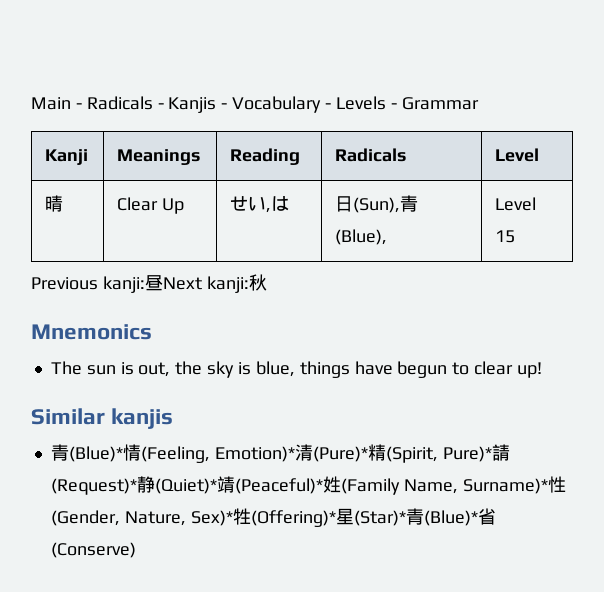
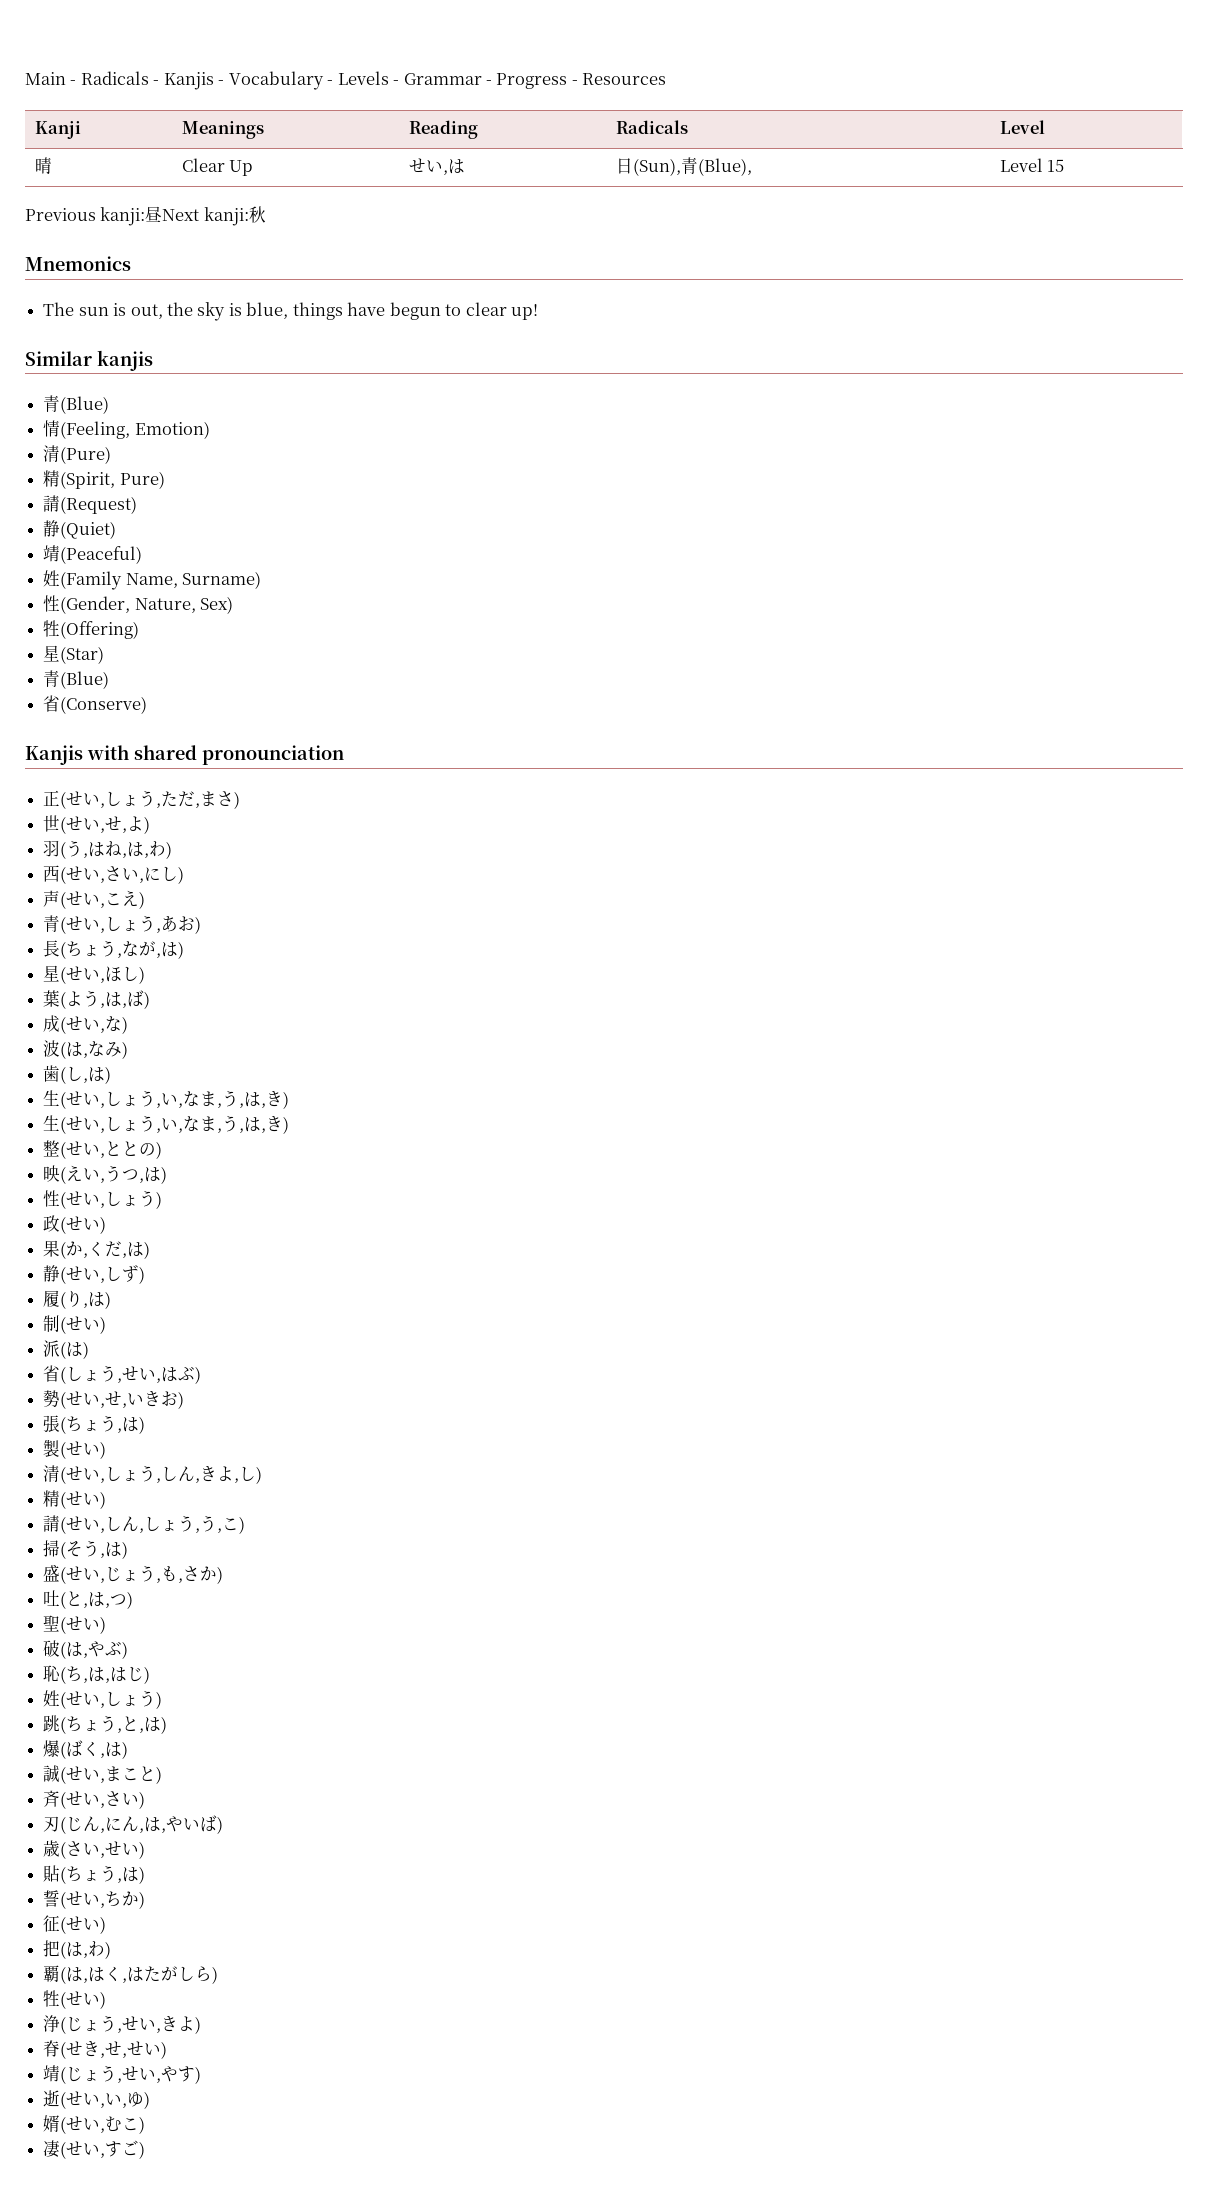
- Main - Radicals - Kanjis - Vocabulary - Levels - Grammar
+ Main - Radicals - Kanjis - Vocabulary - Levels - Grammar - Progress - Resources
  Similar kanjis
- 青(Blue)*情(Feeling, Emotion)*清(Pure)*精(Spirit, Pure)*請(Request)*静(Quiet)*靖(Peaceful)*姓(Family Name, Surname)*性(Gender, Nature, Sex)*牲(Offering)*星(Star)*青(Blue)*省(Conserve)
+ 青(Blue)
+ 情(Feeling, Emotion)
+ 清(Pure)
+ 精(Spirit, Pure)
+ 請(Request)
+ 静(Quiet)
+ 靖(Peaceful)
+ 姓(Family Name, Surname)
+ 性(Gender, Nature, Sex)
+ 牲(Offering)
+ 星(Star)
+ 青(Blue)
+ 省(Conserve)
+ Kanjis with shared pronounciation
+ 正(せい,しょう,ただ,まさ)
+ 世(せい,せ,よ)
+ 羽(う,はね,は,わ)
+ 西(せい,さい,にし)
+ 声(せい,こえ)
+ 青(せい,しょう,あお)
+ 長(ちょう,なが,は)
+ 星(せい,ほし)
+ 葉(よう,は,ば)
+ 成(せい,な)
+ 波(は,なみ)
+ 歯(し,は)
+ 生(せい,しょう,い,なま,う,は,き)
+ 生(せい,しょう,い,なま,う,は,き)
+ 整(せい,ととの)
+ 映(えい,うつ,は)
+ 性(せい,しょう)
+ 政(せい)
+ 果(か,くだ,は)
+ 静(せい,しず)
+ 履(り,は)
+ 制(せい)
+ 派(は)
+ 省(しょう,せい,はぶ)
+ 勢(せい,せ,いきお)
+ 張(ちょう,は)
+ 製(せい)
+ 清(せい,しょう,しん,きよ,し)
+ 精(せい)
+ 請(せい,しん,しょう,う,こ)
+ 掃(そう,は)
+ 盛(せい,じょう,も,さか)
+ 吐(と,は,つ)
+ 聖(せい)
+ 破(は,やぶ)
+ 恥(ち,は,はじ)
+ 姓(せい,しょう)
+ 跳(ちょう,と,は)
+ 爆(ばく,は)
+ 誠(せい,まこと)
+ 斉(せい,さい)
+ 刃(じん,にん,は,やいば)
+ 歳(さい,せい)
+ 貼(ちょう,は)
+ 誓(せい,ちか)
+ 征(せい)
+ 把(は,わ)
+ 覇(は,はく,はたがしら)
+ 牲(せい)
+ 浄(じょう,せい,きよ)
+ 脊(せき,せ,せい)
+ 靖(じょう,せい,やす)
+ 逝(せい,い,ゆ)
+ 婿(せい,むこ)
+ 凄(せい,すご)

